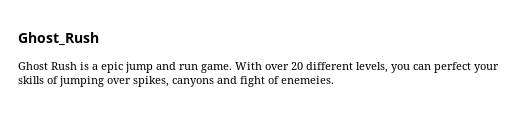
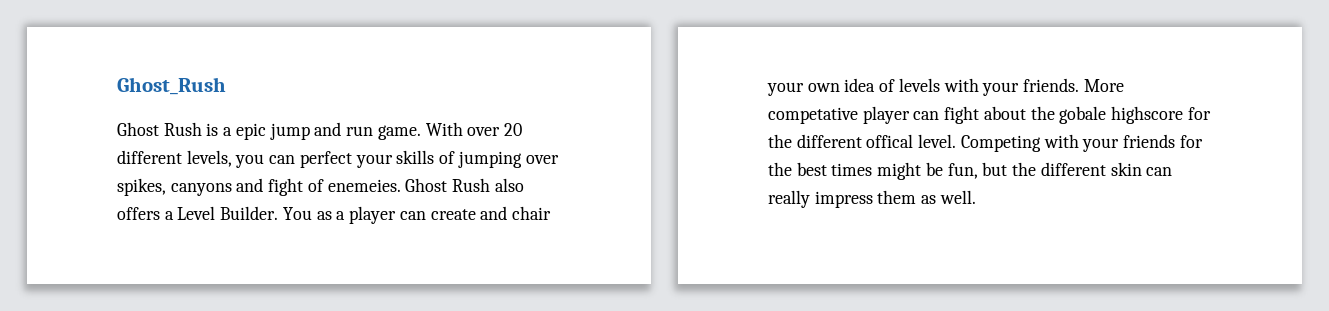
+ Ghost Rush also offers a Level Builder. You as a player can create and chair your own idea of levels with your friends. More competative player can fight about the gobale highscore for the different offical level. Competing with your friends for the best times might be fun, but the different skin can really impress them as well.

